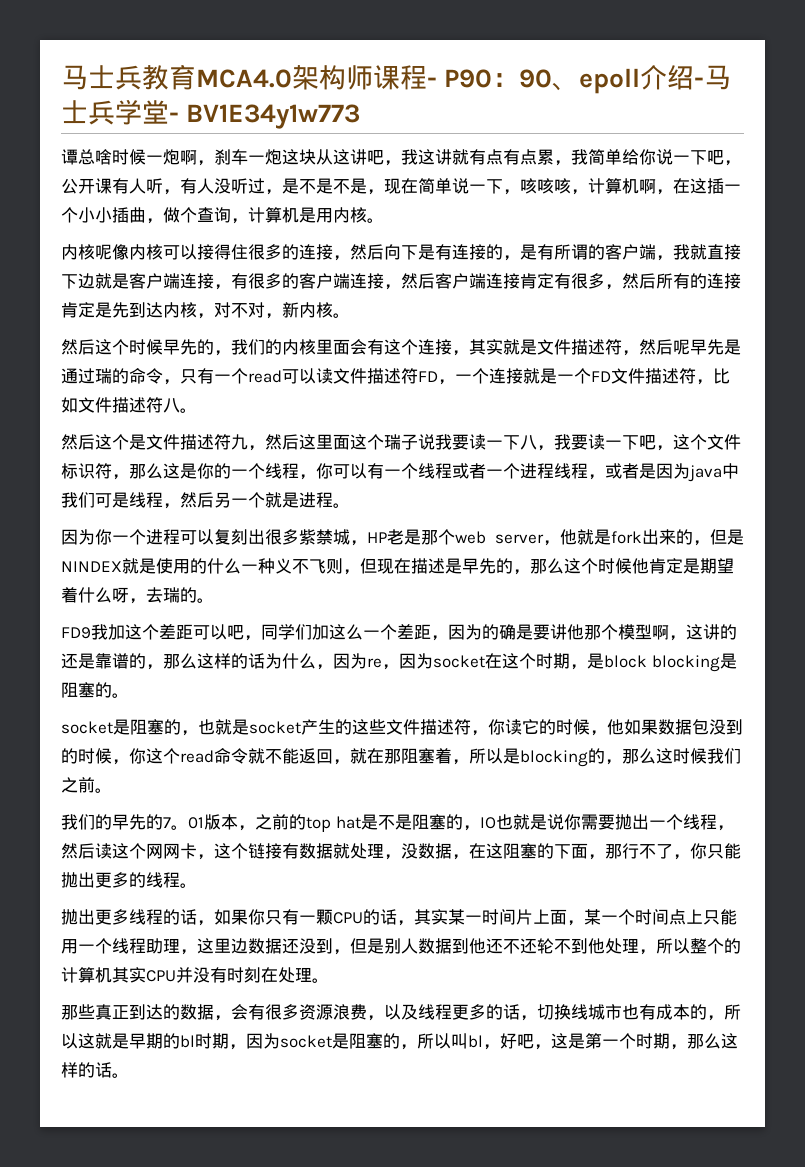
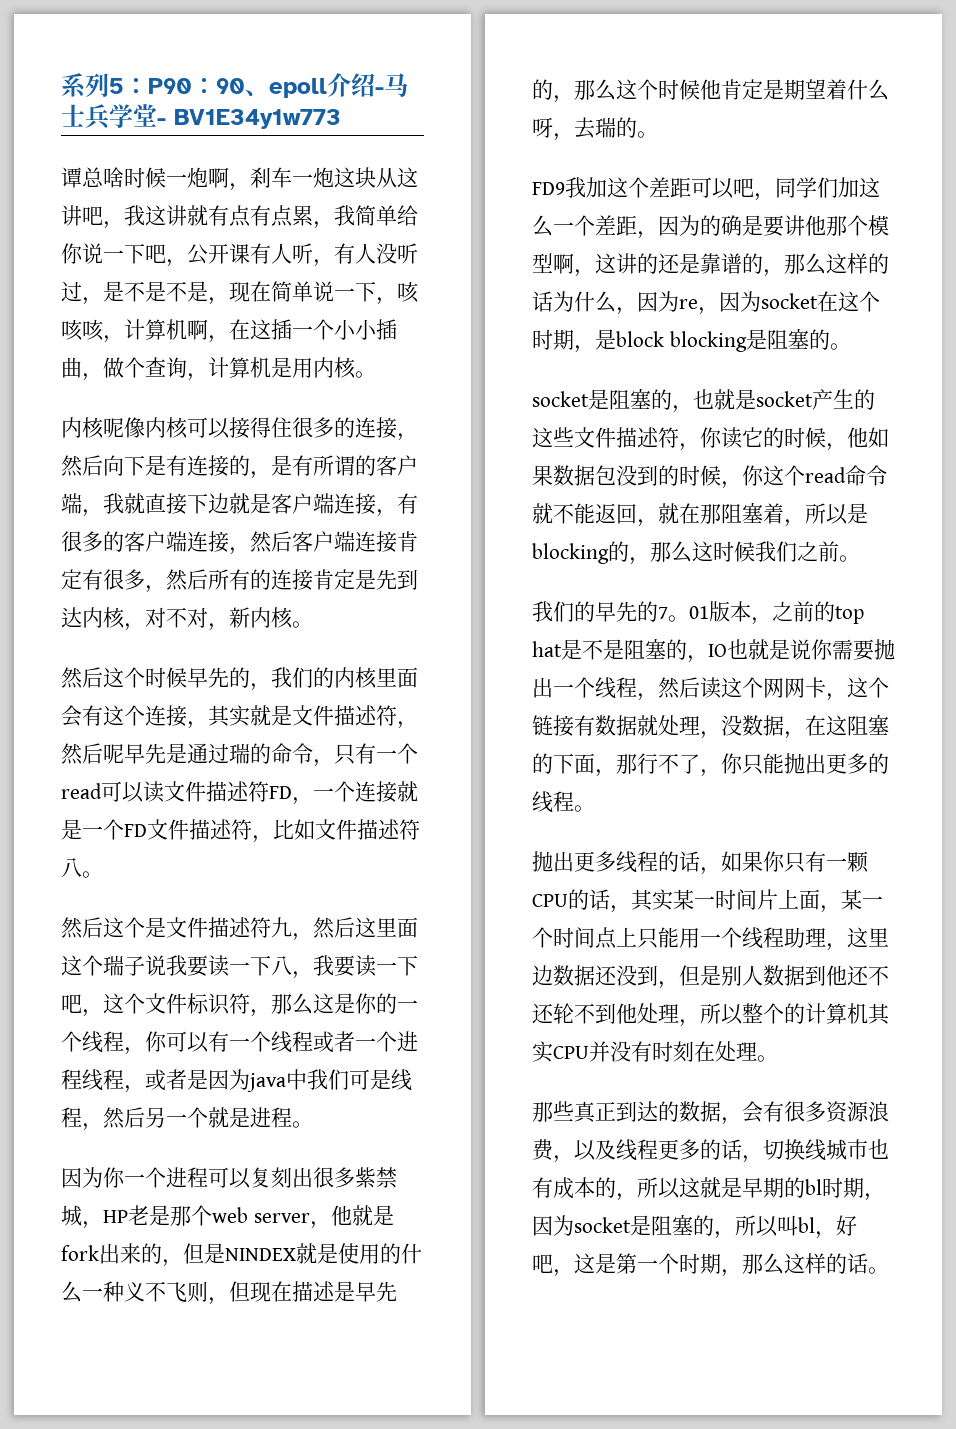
- 马士兵教育MCA4.0架构师课程- P90：90、epoll介绍-马士兵学堂- BV1E34y1w773
+ 系列5：P90：90、epoll介绍-马士兵学堂- BV1E34y1w773

